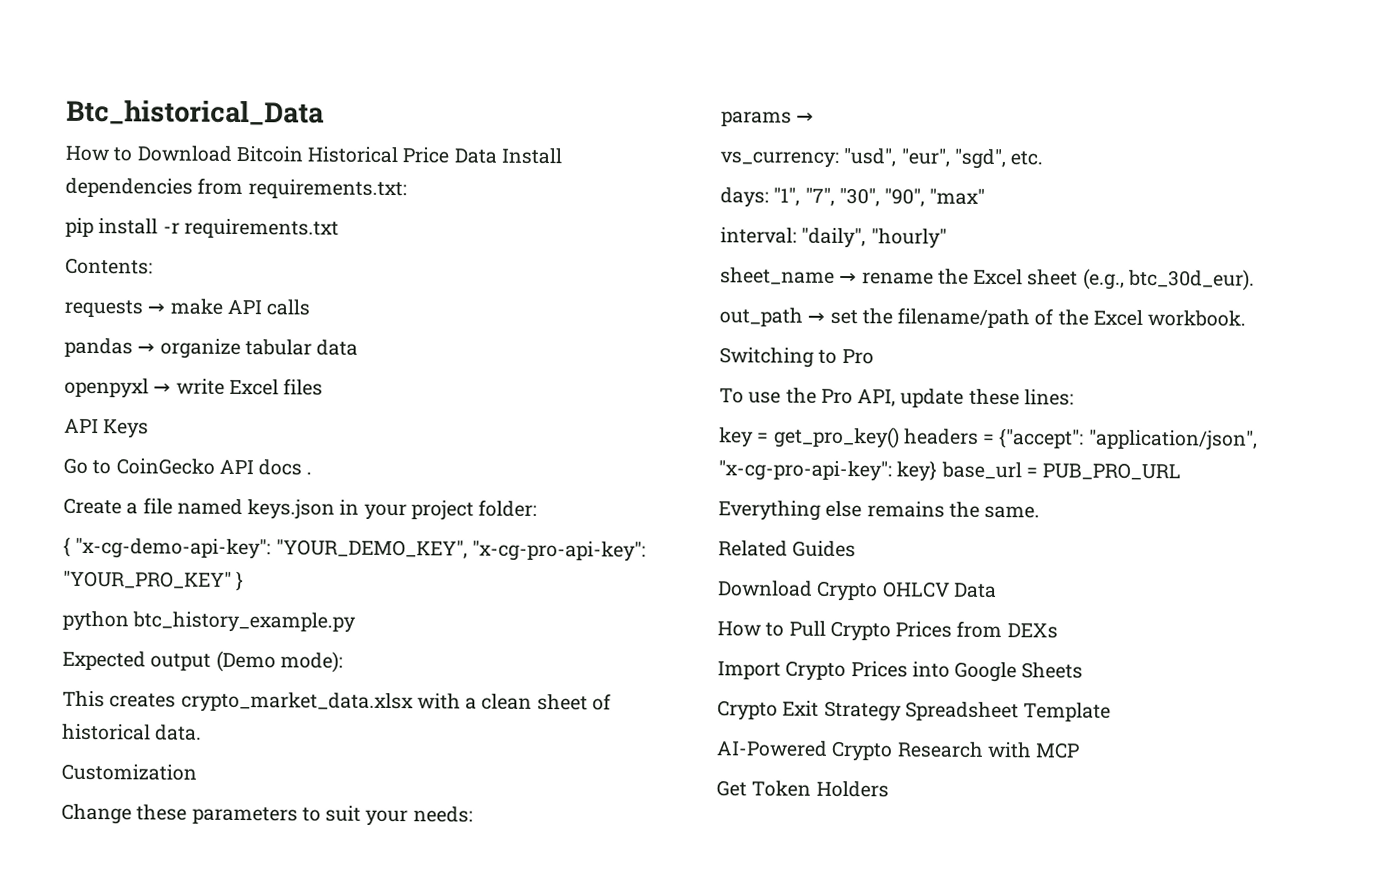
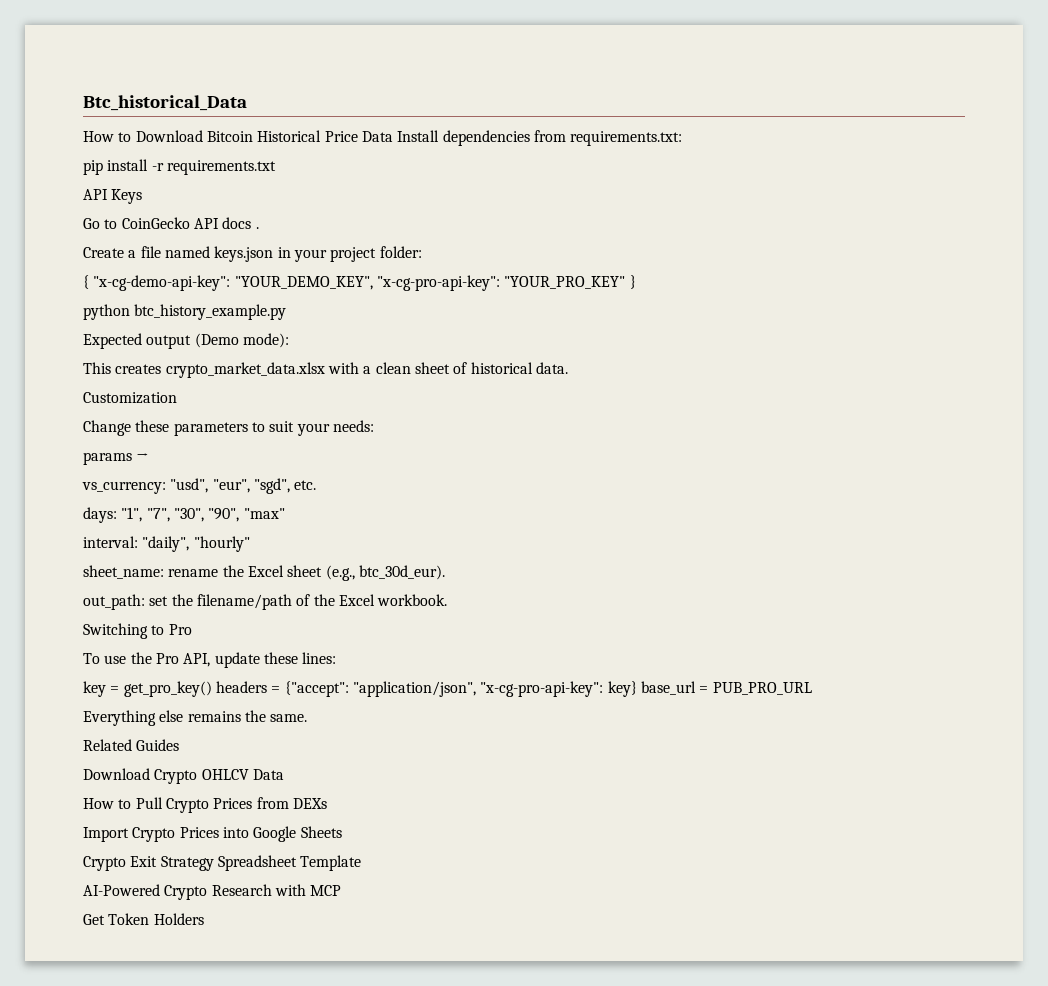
- Contents:
- requests → make API calls
- pandas → organize tabular data
- openpyxl → write Excel files
- sheet_name → rename the Excel sheet (e.g., btc_30d_eur).
+ sheet_name: rename the Excel sheet (e.g., btc_30d_eur).
- out_path → set the filename/path of the Excel workbook.
+ out_path: set the filename/path of the Excel workbook.

